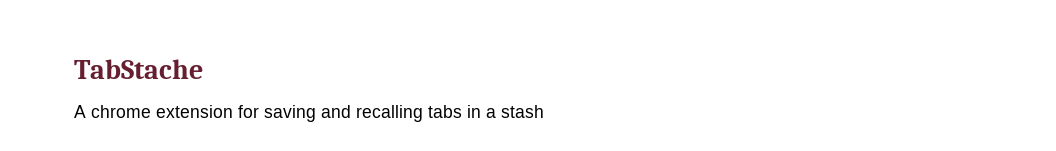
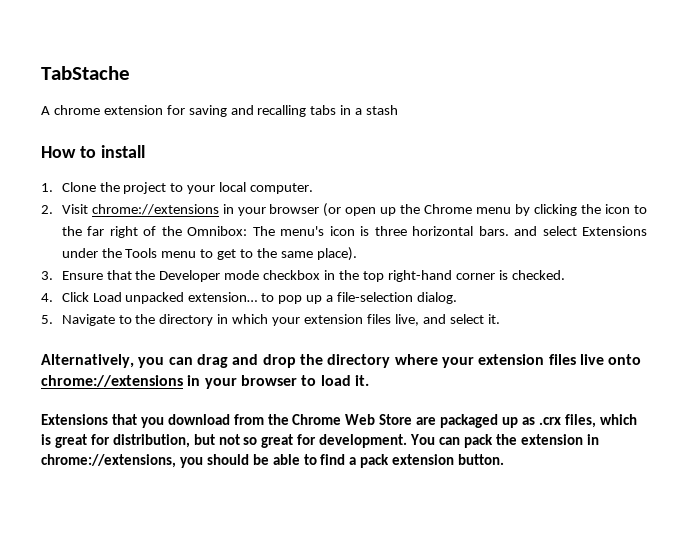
+ How to install
+ 1. Clone the project to your local computer.
+ 2. Visit chrome://extensions in your browser (or open up the Chrome menu by clicking the icon to the far right of the Omnibox: The menu's icon is three horizontal bars. and select Extensions under the Tools menu to get to the same place).
+ 3. Ensure that the Developer mode checkbox in the top right-hand corner is checked.
+ 4. Click Load unpacked extension… to pop up a file-selection dialog.
+ 5. Navigate to the directory in which your extension files live, and select it.
+ Alternatively, you can drag and drop the directory where your extension files live onto chrome://extensions in your browser to load it.
+ Extensions that you download from the Chrome Web Store are packaged up as .crx files, which is great for distribution, but not so great for development. You can pack the extension in chrome://extensions, you should be able to find a pack extension button.

